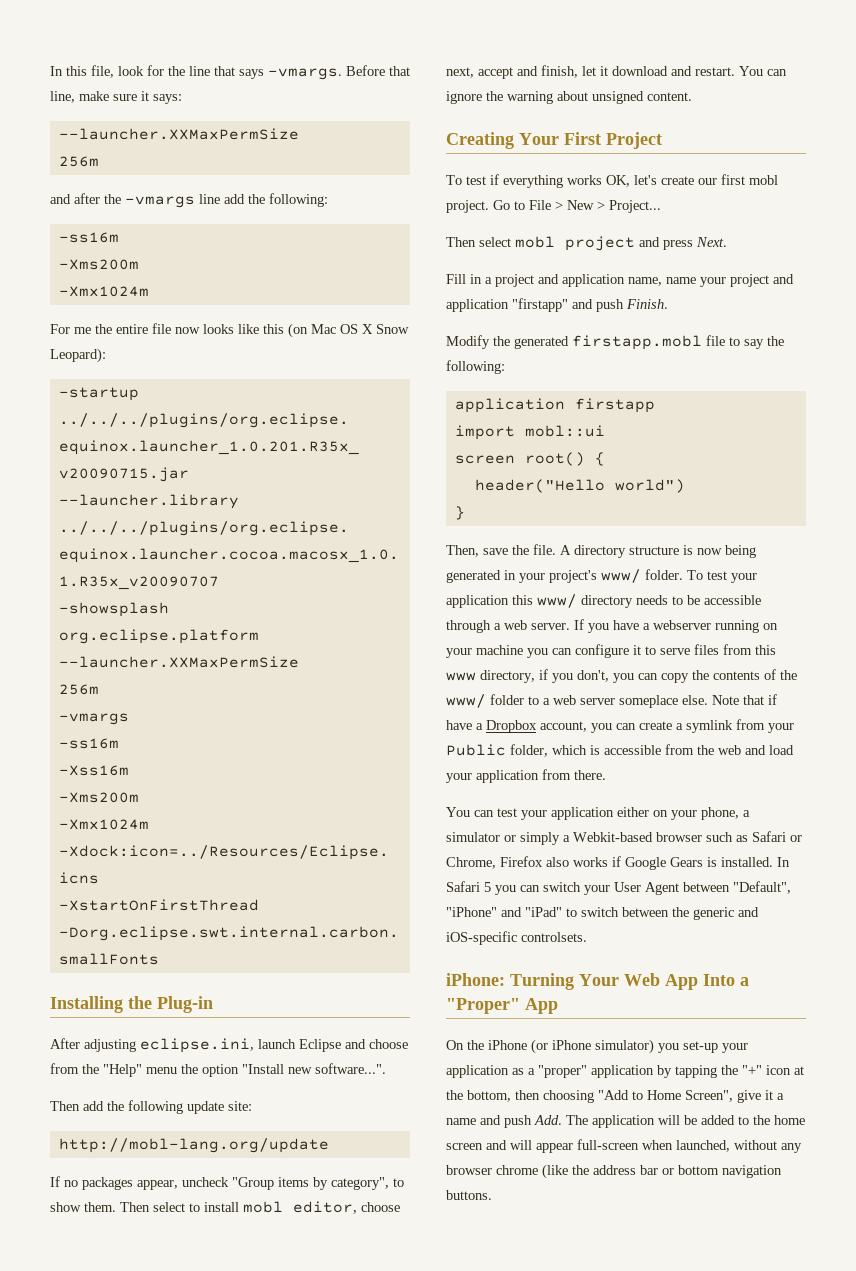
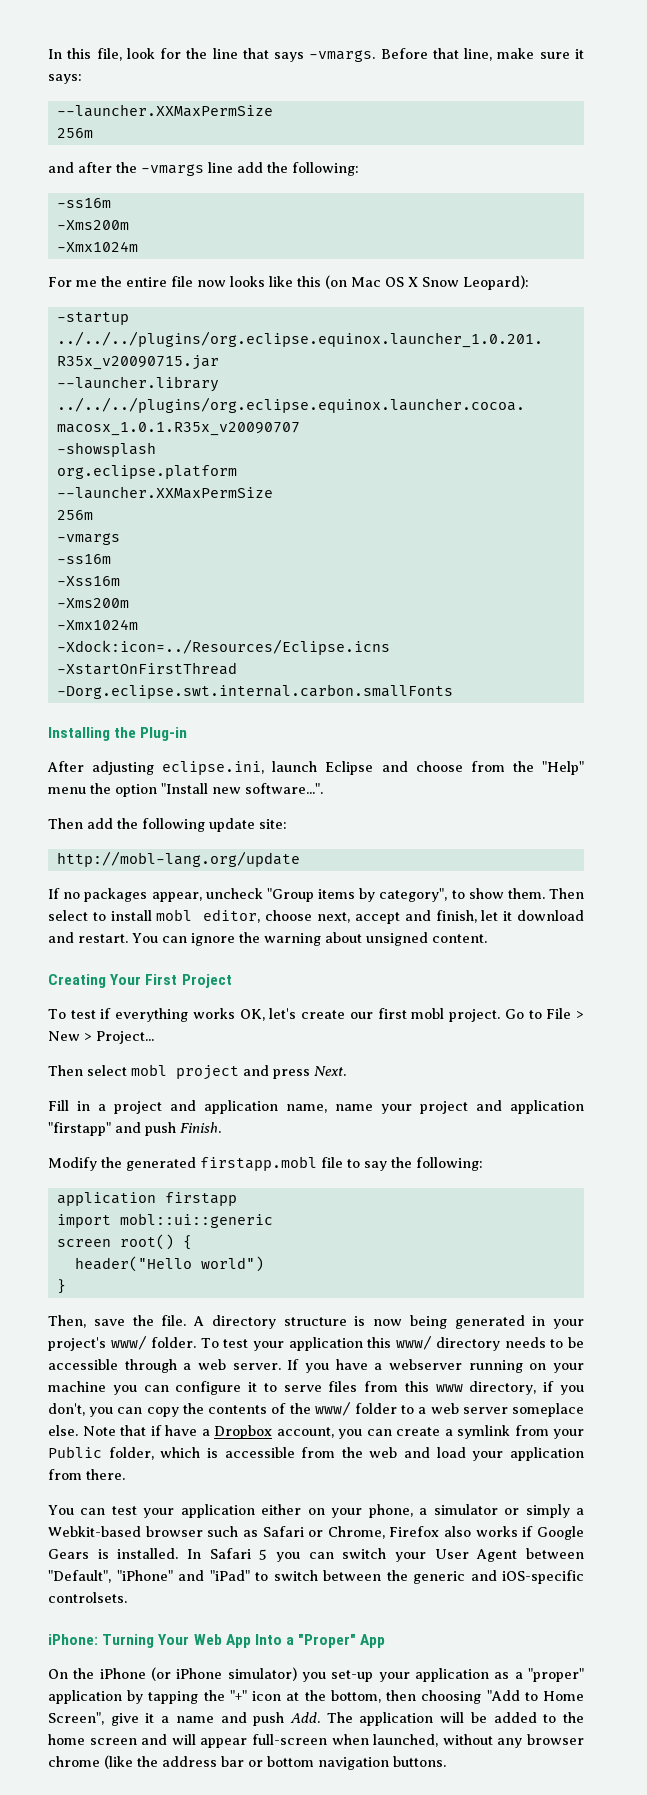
- import mobl::ui
+ import mobl::ui::generic

